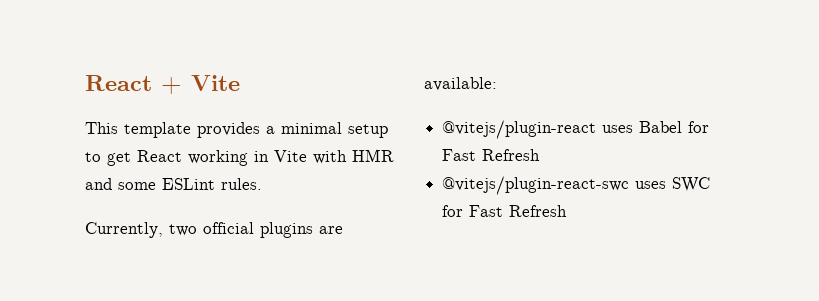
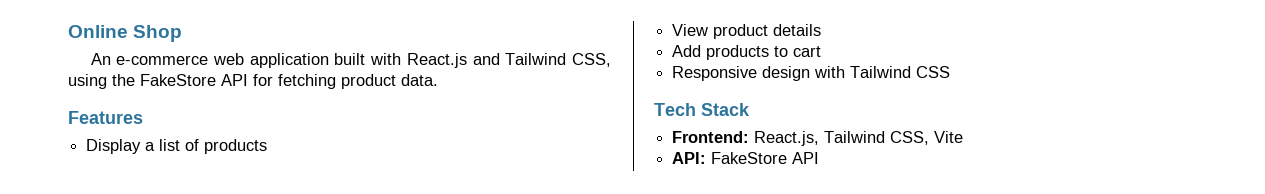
- React + Vite
- This template provides a minimal setup to get React working in Vite with HMR and some ESLint rules.
- Currently, two official plugins are available:
- @vitejs/plugin-react uses Babel for Fast Refresh
- @vitejs/plugin-react-swc uses SWC for Fast Refresh
+ Online Shop
+ An e-commerce web application built with React.js and Tailwind CSS, using the FakeStore API for fetching product data.
+ Features
+ Display a list of products
+ View product details
+ Add products to cart
+ Responsive design with Tailwind CSS
+ Tech Stack
+ Frontend: React.js, Tailwind CSS, Vite
+ API: FakeStore API

